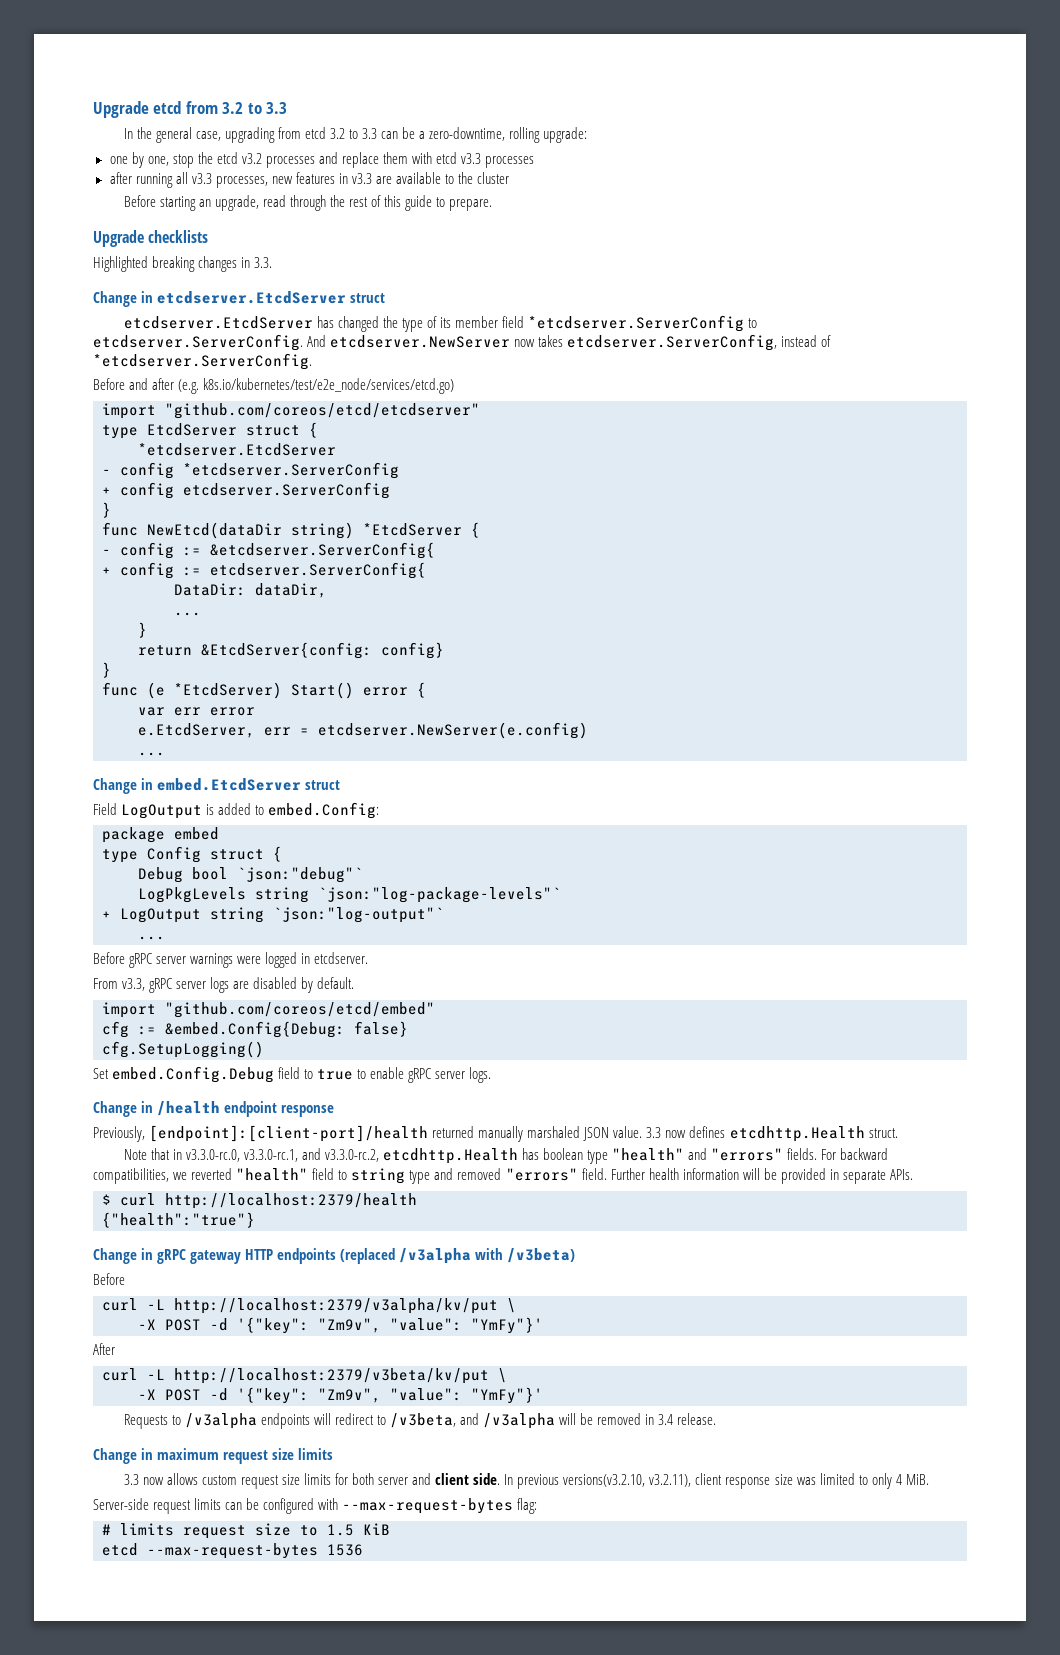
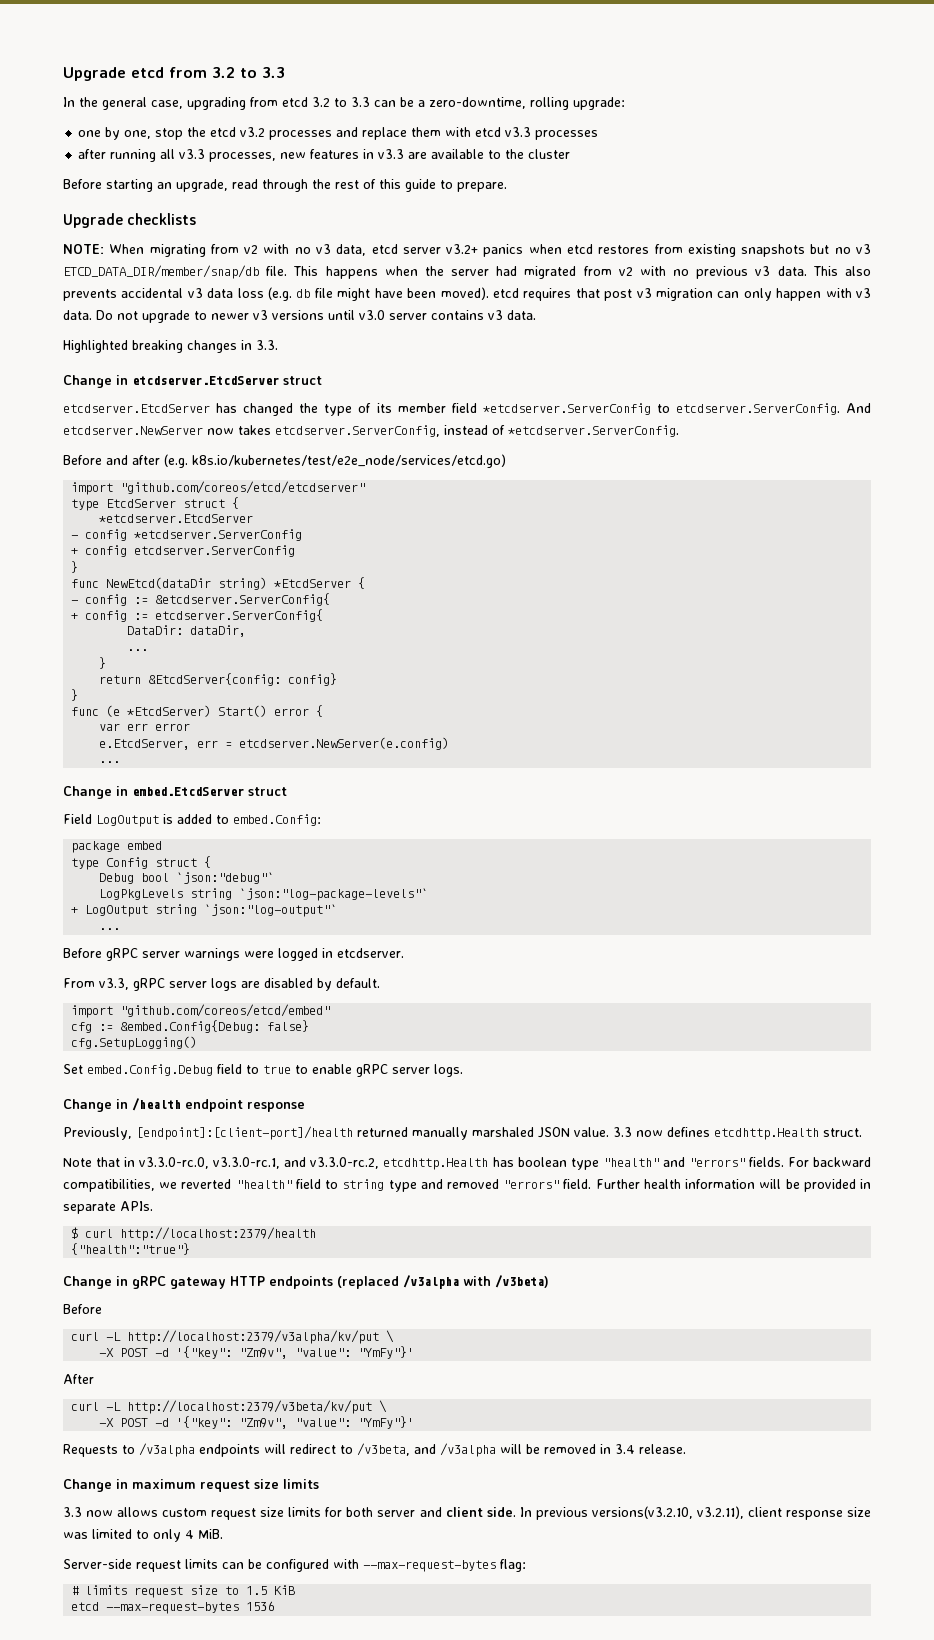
+ NOTE: When migrating from v2 with no v3 data, etcd server v3.2+ panics when etcd restores from existing snapshots but no v3 ETCD_DATA_DIR/member/snap/db file. This happens when the server had migrated from v2 with no previous v3 data. This also prevents accidental v3 data loss (e.g. db file might have been moved). etcd requires that post v3 migration can only happen with v3 data. Do not upgrade to newer v3 versions until v3.0 server contains v3 data.

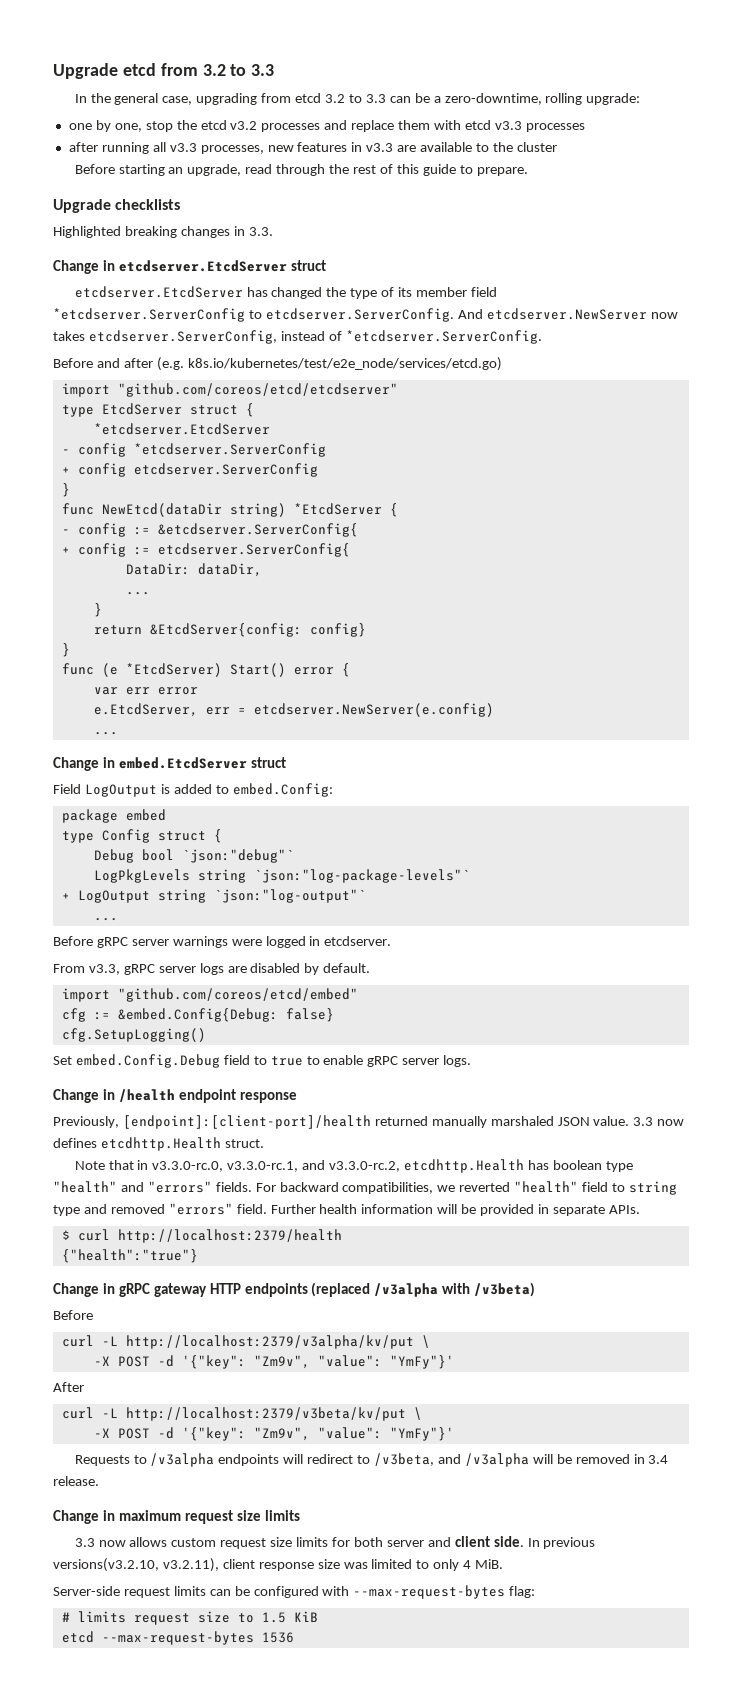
- NOTE: When migrating from v2 with no v3 data, etcd server v3.2+ panics when etcd restores from existing snapshots but no v3 ETCD_DATA_DIR/member/snap/db file. This happens when the server had migrated from v2 with no previous v3 data. This also prevents accidental v3 data loss (e.g. db file might have been moved). etcd requires that post v3 migration can only happen with v3 data. Do not upgrade to newer v3 versions until v3.0 server contains v3 data.

